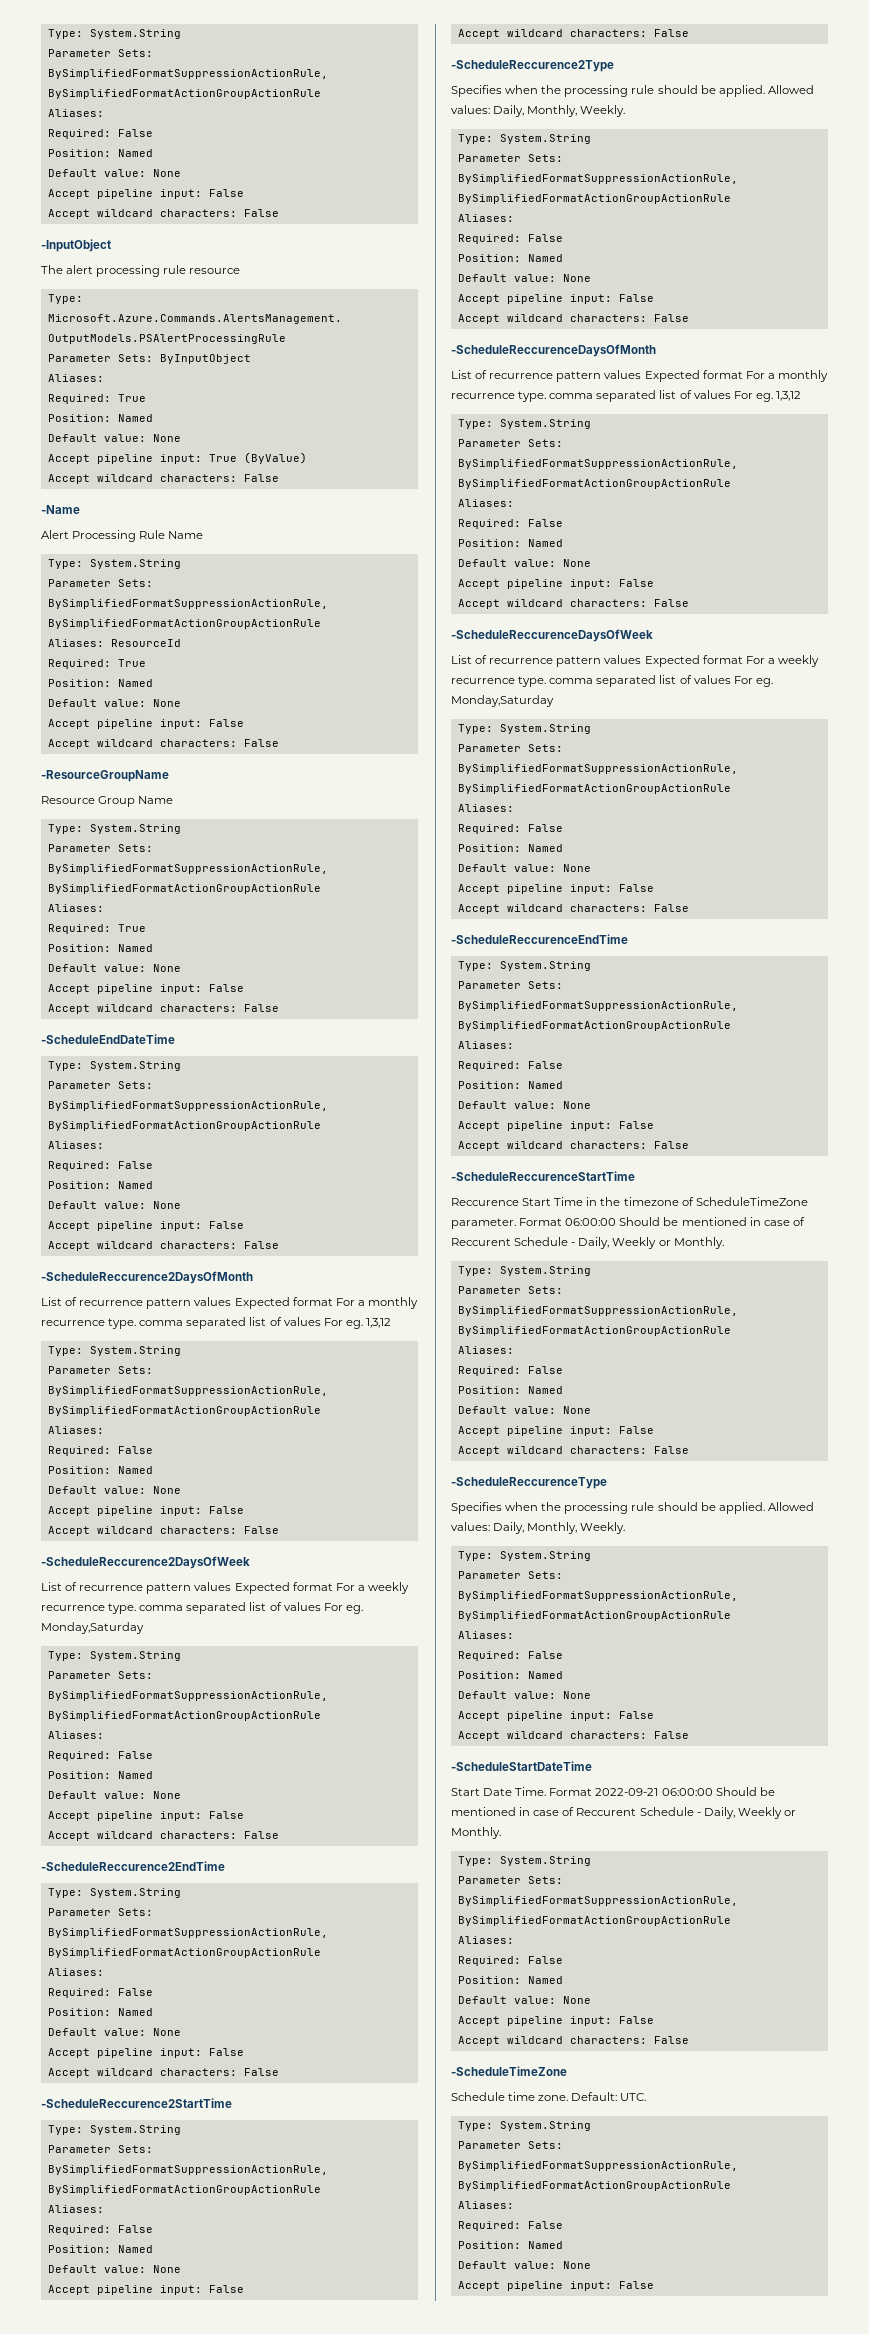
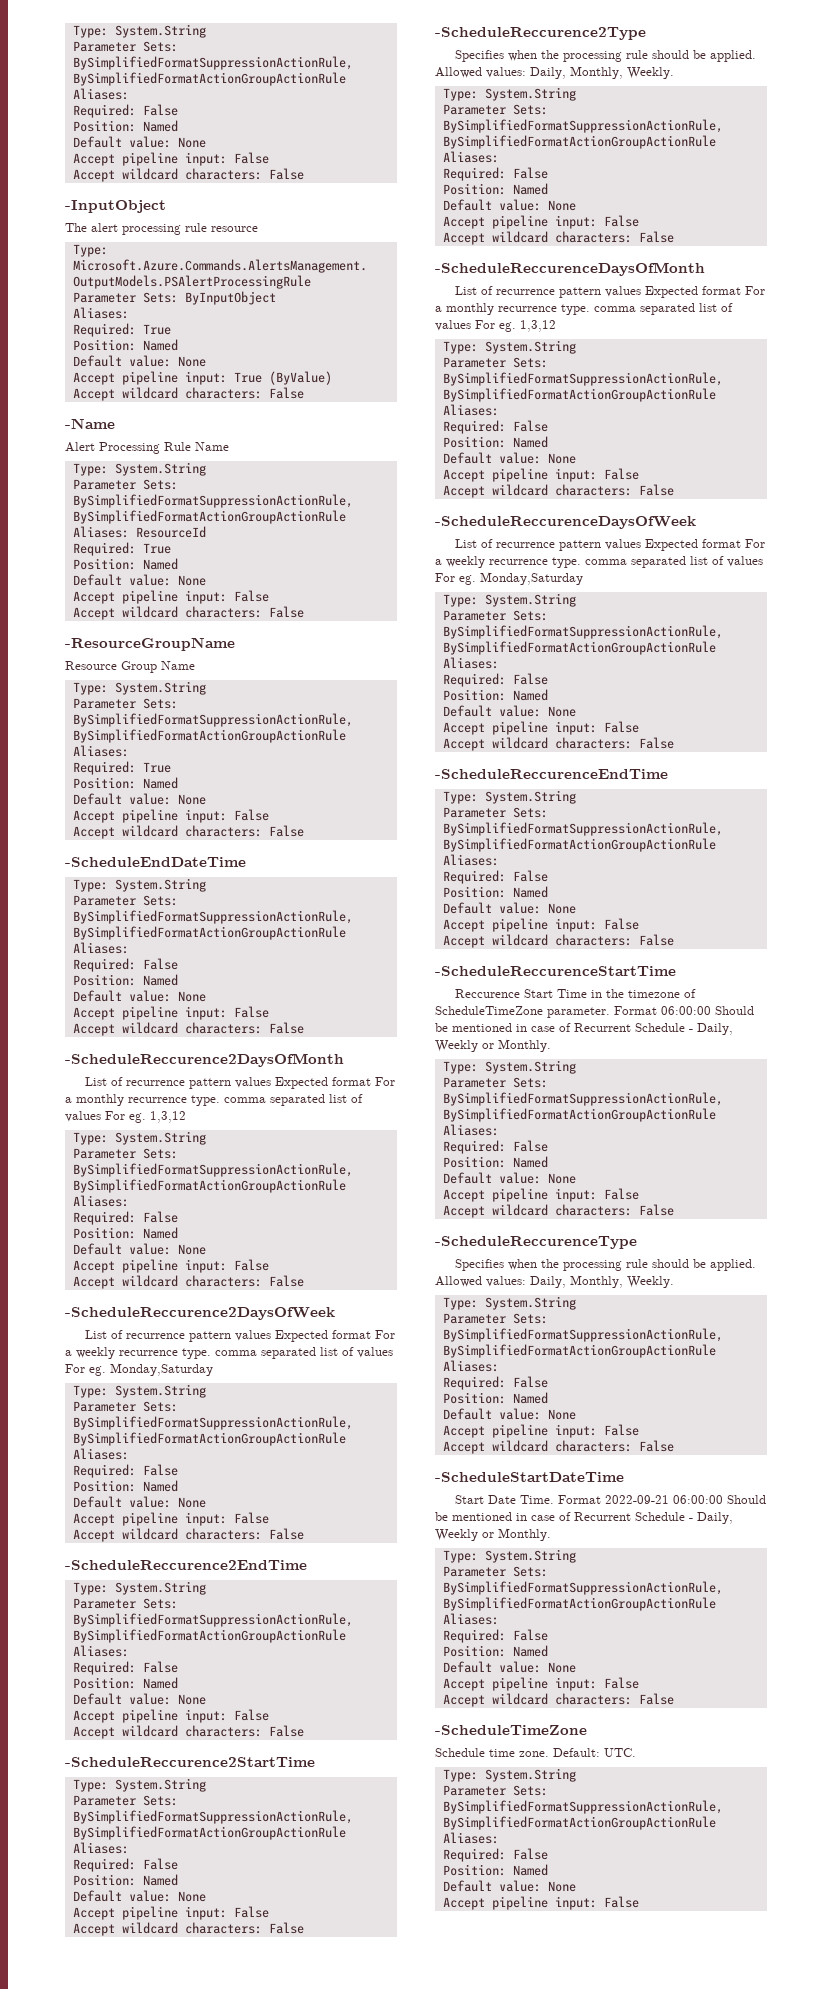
- Format 06:00:00 Should be mentioned in case of Reccurent Schedule - Daily, Weekly or Monthly.
+ Format 06:00:00 Should be mentioned in case of Recurrent Schedule - Daily, Weekly or Monthly.
- Format 2022-09-21 06:00:00 Should be mentioned in case of Reccurent Schedule - Daily, Weekly or Monthly.
+ Format 2022-09-21 06:00:00 Should be mentioned in case of Recurrent Schedule - Daily, Weekly or Monthly.

